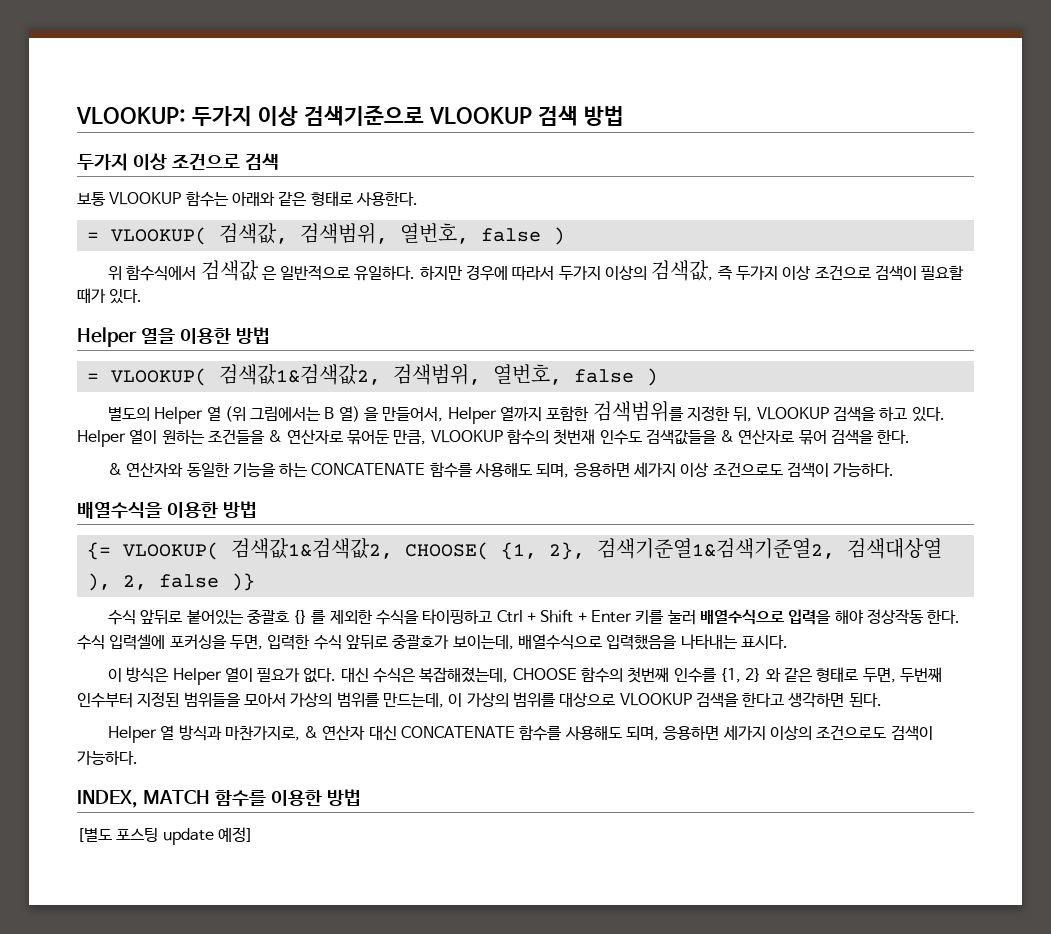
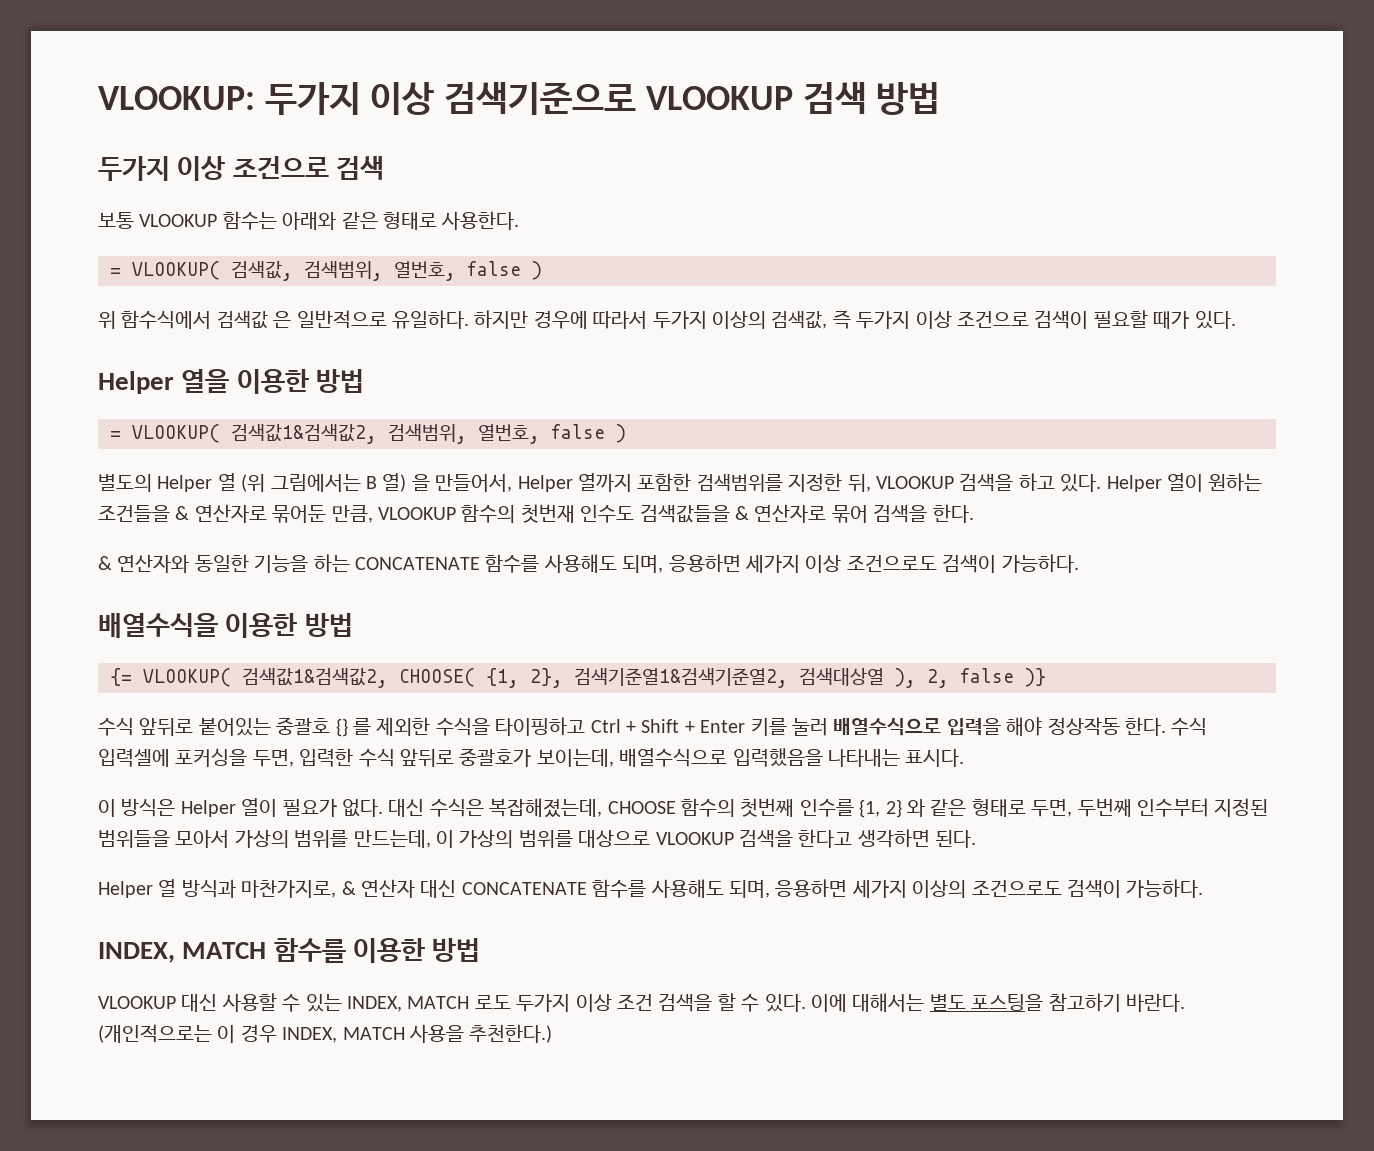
- [별도 포스팅 update 예정]
+ VLOOKUP 대신 사용할 수 있는 INDEX, MATCH 로도 두가지 이상 조건 검색을 할 수 있다. 이에 대해서는 별도 포스팅을 참고하기 바란다. (개인적으로는 이 경우 INDEX, MATCH 사용을 추천한다.)

